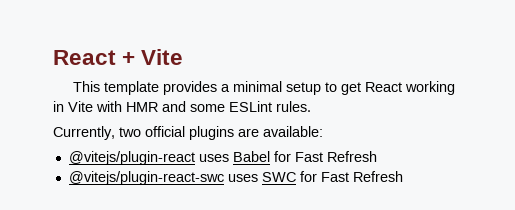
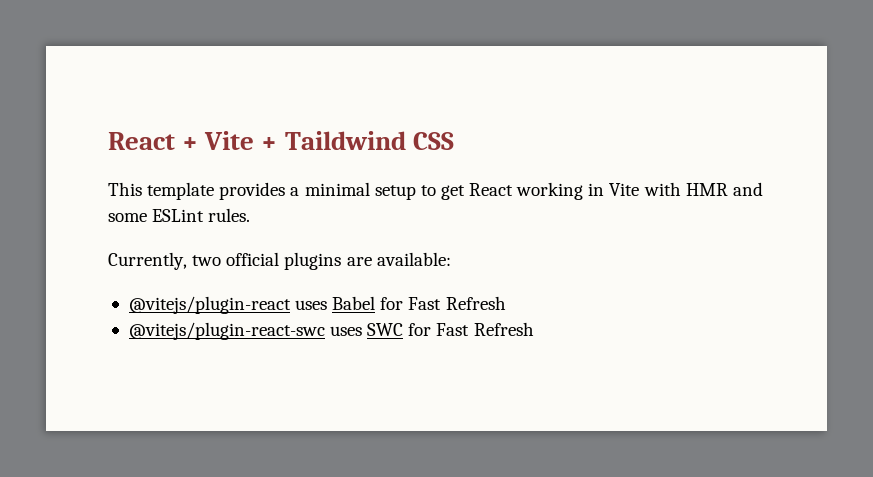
- React + Vite
+ React + Vite + Taildwind CSS

